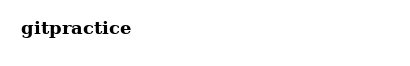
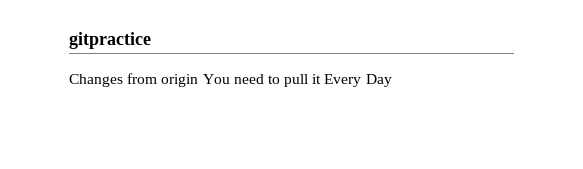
+ Changes from origin You need to pull it Every Day

